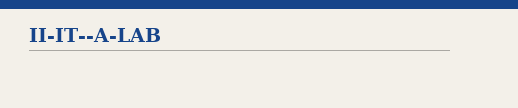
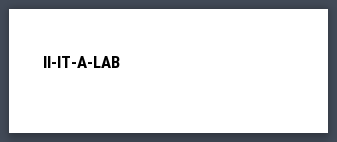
- II-IT--A-LAB
+ II-IT-A-LAB

